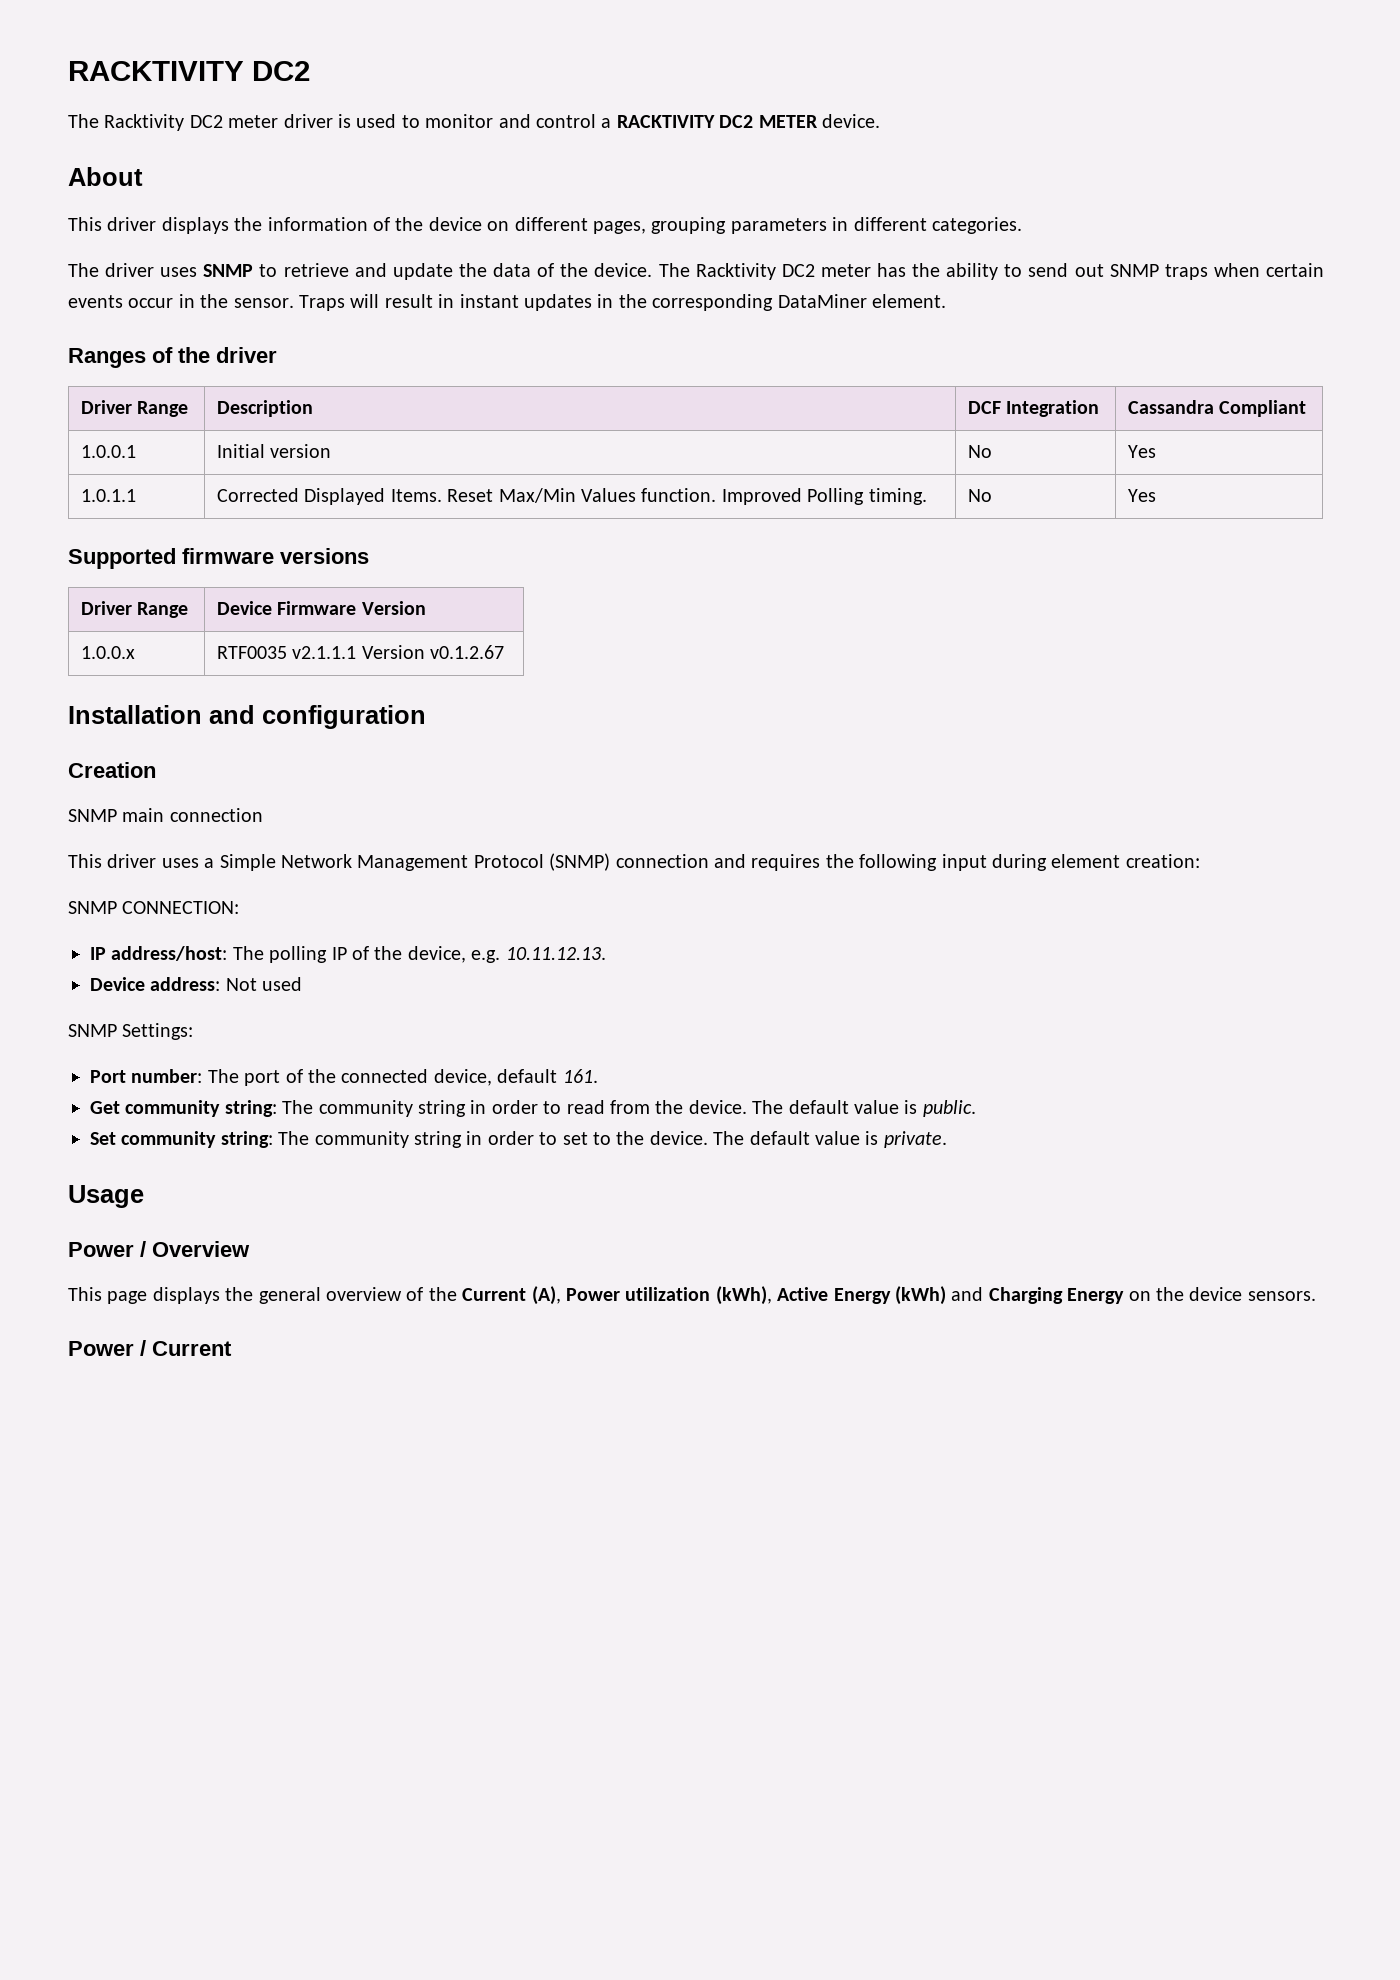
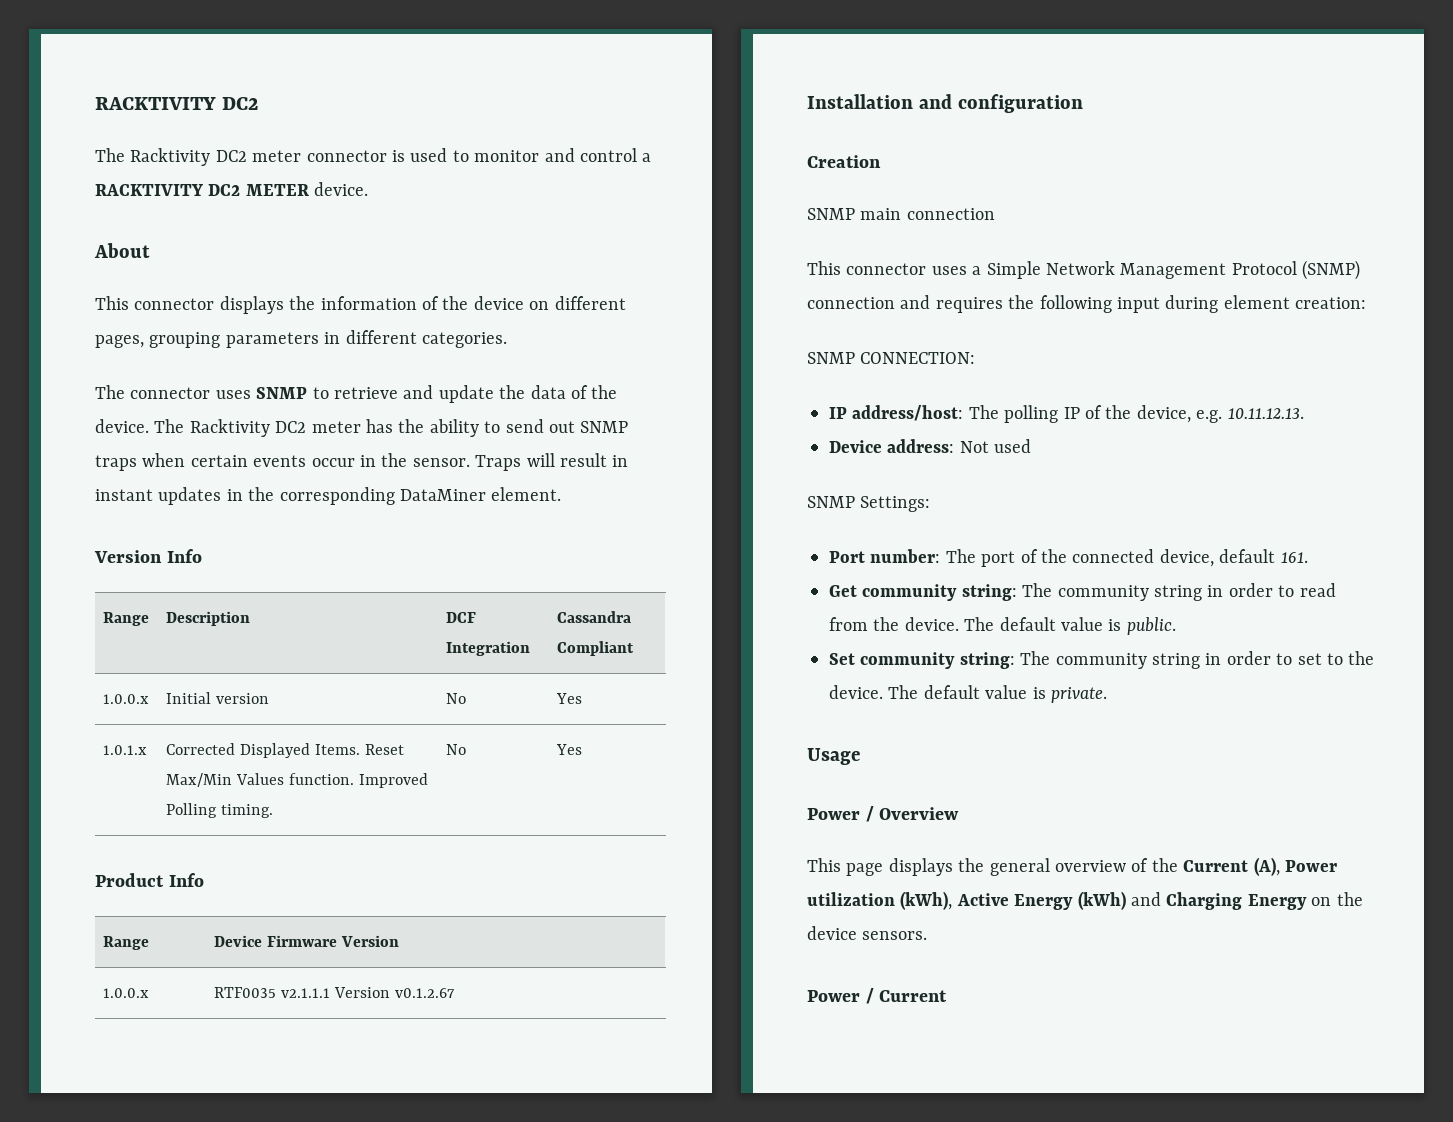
- The Racktivity DC2 meter driver is used to monitor and control a RACKTIVITY DC2 METER device.
+ The Racktivity DC2 meter connector is used to monitor and control a RACKTIVITY DC2 METER device.
- This driver displays the information of the device on different pages, grouping parameters in different categories.
+ This connector displays the information of the device on different pages, grouping parameters in different categories.
- The driver uses SNMP to retrieve and update the data of the device.
+ The connector uses SNMP to retrieve and update the data of the device.
- Ranges of the driver
- Driver Range | Description | DCF Integration | Cassandra Compliant
+ Version Info
+ Range | Description | DCF Integration | Cassandra Compliant
- 1.0.0.1 | Initial version | No | Yes
+ 1.0.0.x | Initial version | No | Yes
- 1.0.1.1 | Corrected Displayed Items. Reset Max/Min Values function. Improved Polling timing. | No | Yes
+ 1.0.1.x | Corrected Displayed Items. Reset Max/Min Values function. Improved Polling timing. | No | Yes
- Supported firmware versions
- Driver Range | Device Firmware Version
+ Product Info
+ Range | Device Firmware Version
- This driver uses a Simple Network Management Protocol (SNMP) connection and requires the following input during element creation:
+ This connector uses a Simple Network Management Protocol (SNMP) connection and requires the following input during element creation:

